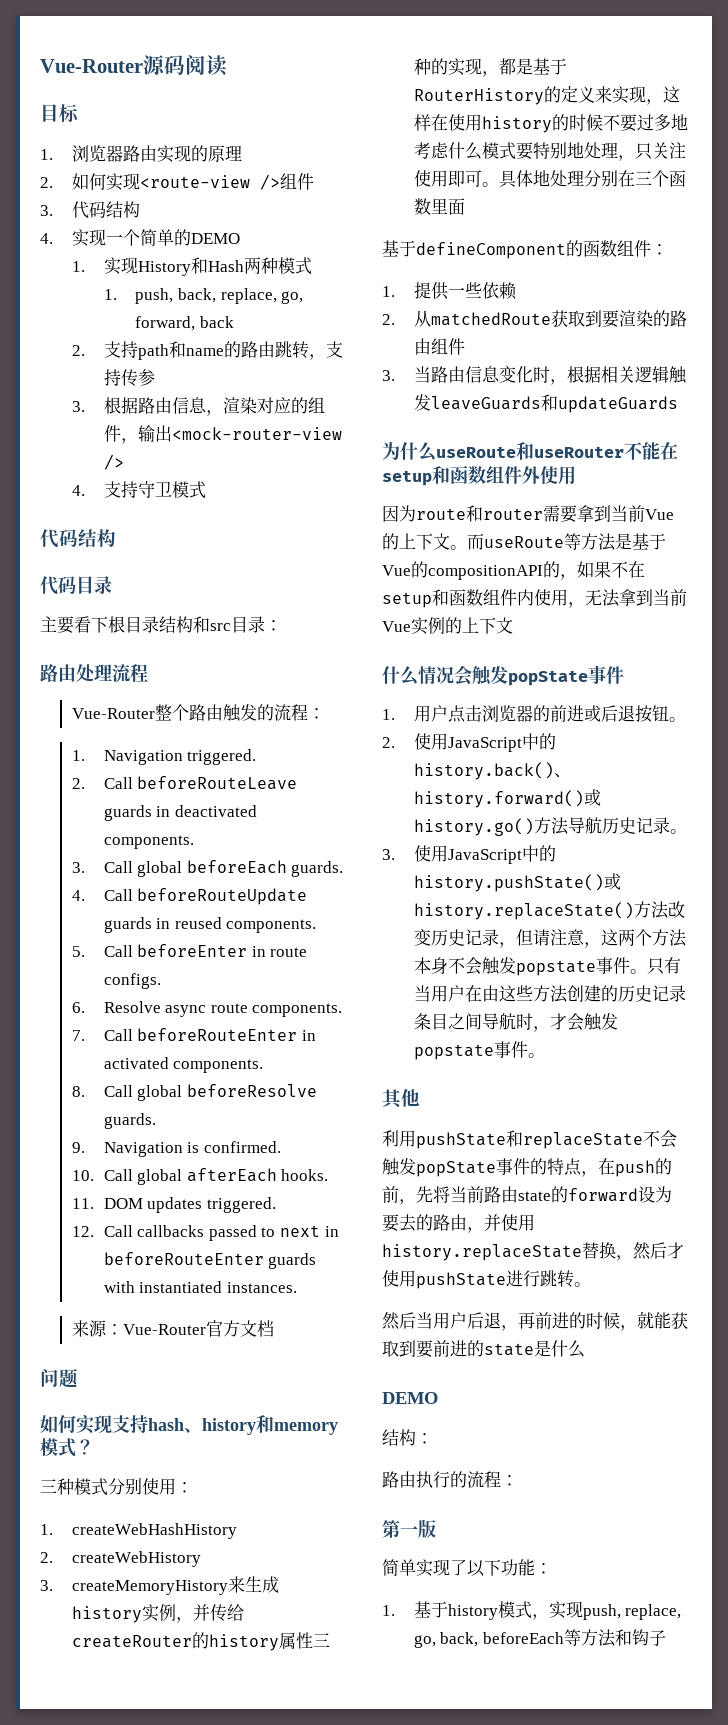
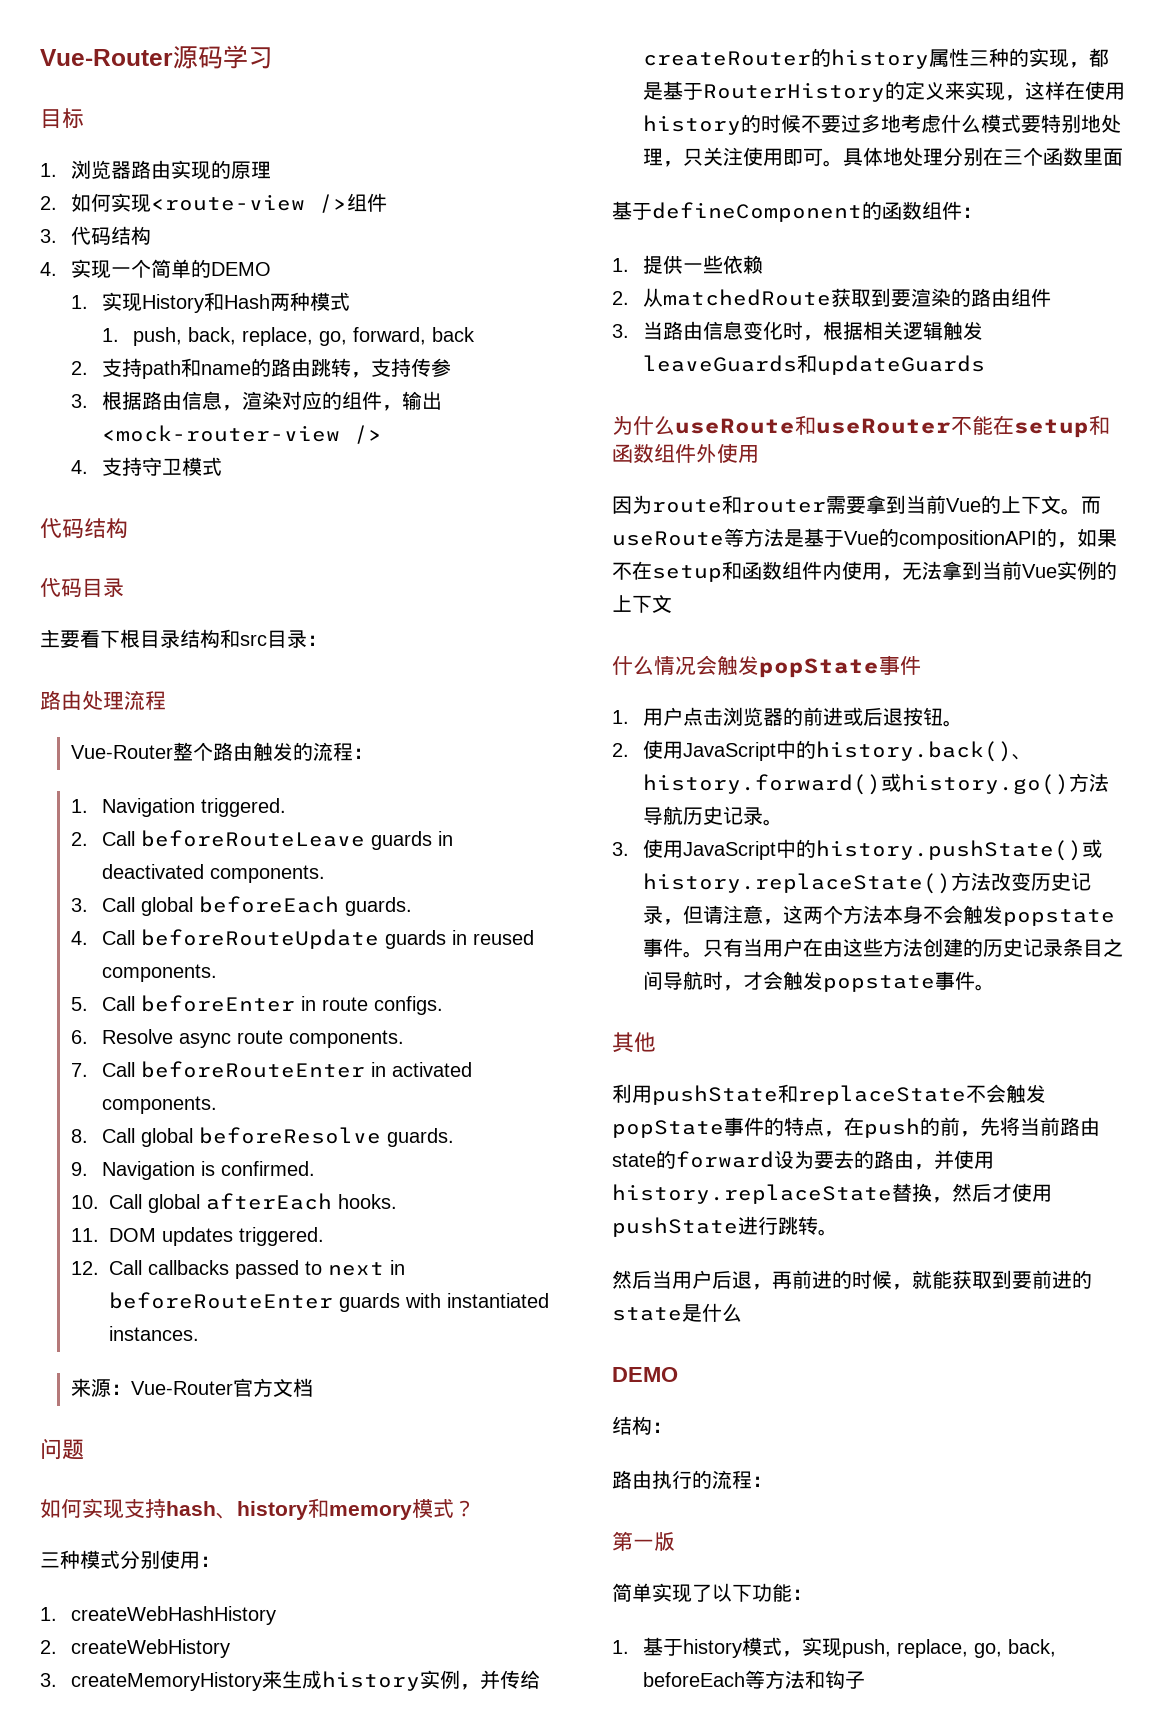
- Vue-Router源码阅读
+ Vue-Router源码学习

